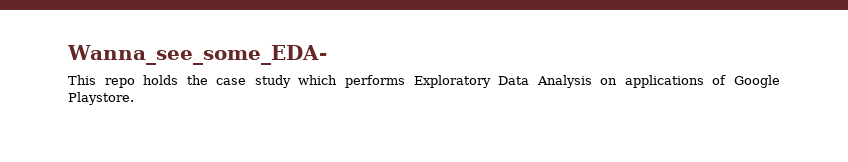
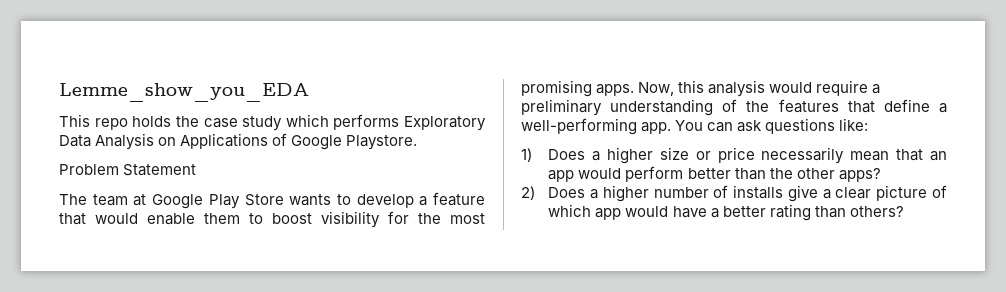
- Wanna_see_some_EDA-
+ Lemme_show_you_EDA
- This repo holds the case study which performs Exploratory Data Analysis on applications of Google Playstore.
+ This repo holds the case study which performs Exploratory Data Analysis on Applications of Google Playstore.
+ Problem Statement
+ The team at Google Play Store wants to develop a feature that would enable them to boost visibility for the most promising apps. Now, this analysis would require a preliminary understanding of the features that define a well-performing app. You can ask questions like:
+ 1) Does a higher size or price necessarily mean that an app would perform better than the other apps?
+ 2) Does a higher number of installs give a clear picture of which app would have a better rating than others?

